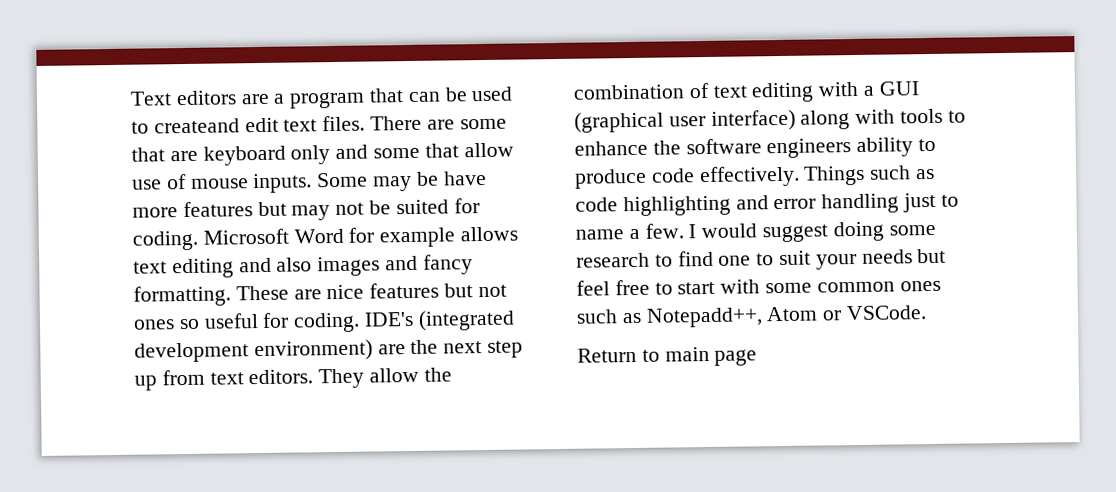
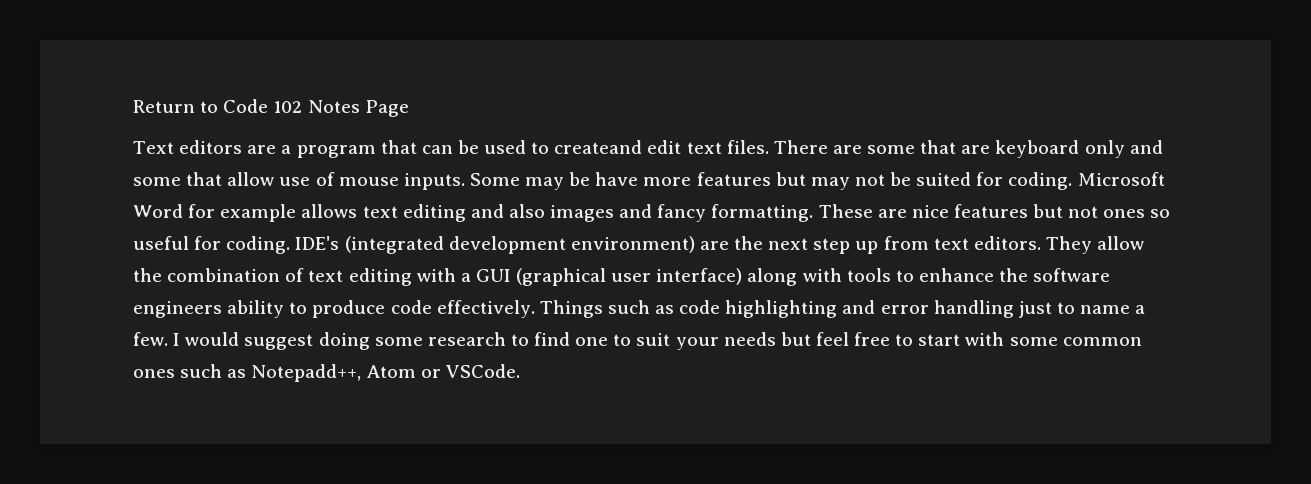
+ Return to Code 102 Notes Page
- Return to main page

